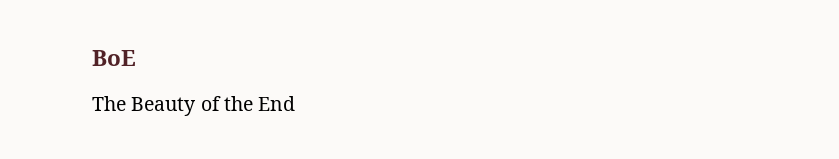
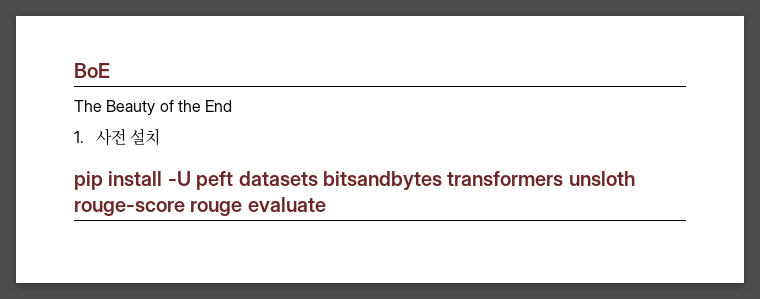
+ 1. 사전 설치
+ pip install -U peft datasets bitsandbytes transformers unsloth rouge-score rouge evaluate

